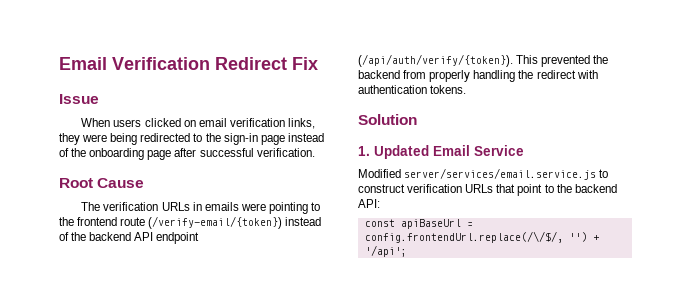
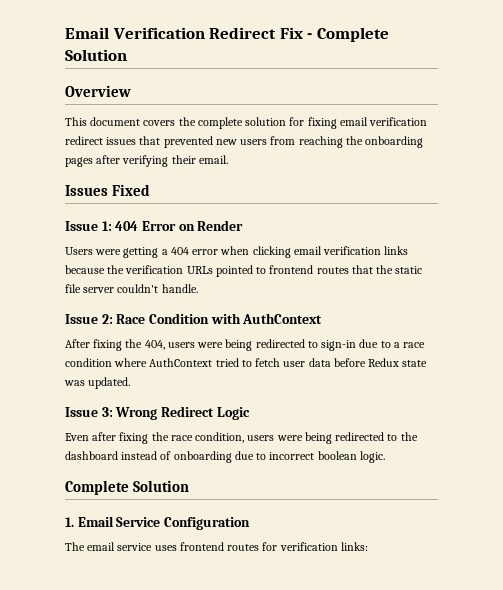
- Email Verification Redirect Fix
- Issue
- When users clicked on email verification links, they were being redirected to the sign-in page instead of the onboarding page after successful verification.
- Root Cause
- The verification URLs in emails were pointing to the frontend route (/verify-email/{token}) instead of the backend API endpoint (/api/auth/verify/{token}). This prevented the backend from properly handling the redirect with authentication tokens.
- Solution
+ Email Verification Redirect Fix - Complete Solution
+ Overview
+ This document covers the complete solution for fixing email verification redirect issues that prevented new users from reaching the onboarding pages after verifying their email.
+ Issues Fixed
+ Issue 1: 404 Error on Render
+ Users were getting a 404 error when clicking email verification links because the verification URLs pointed to frontend routes that the static file server couldn't handle.
+ Issue 2: Race Condition with AuthContext
+ After fixing the 404, users were being redirected to sign-in due to a race condition where AuthContext tried to fetch user data before Redux state was updated.
+ Issue 3: Wrong Redirect Logic
+ Even after fixing the race condition, users were being redirected to the dashboard instead of onboarding due to incorrect boolean logic.
+ Complete Solution
- 1. Updated Email Service
- Modified server/services/email.service.js to construct verification URLs that point to the backend API:
- const apiBaseUrl = config.frontendUrl.replace(/\/$/, '') + '/api';
+ 1. Email Service Configuration
+ The email service uses frontend routes for verification links:

